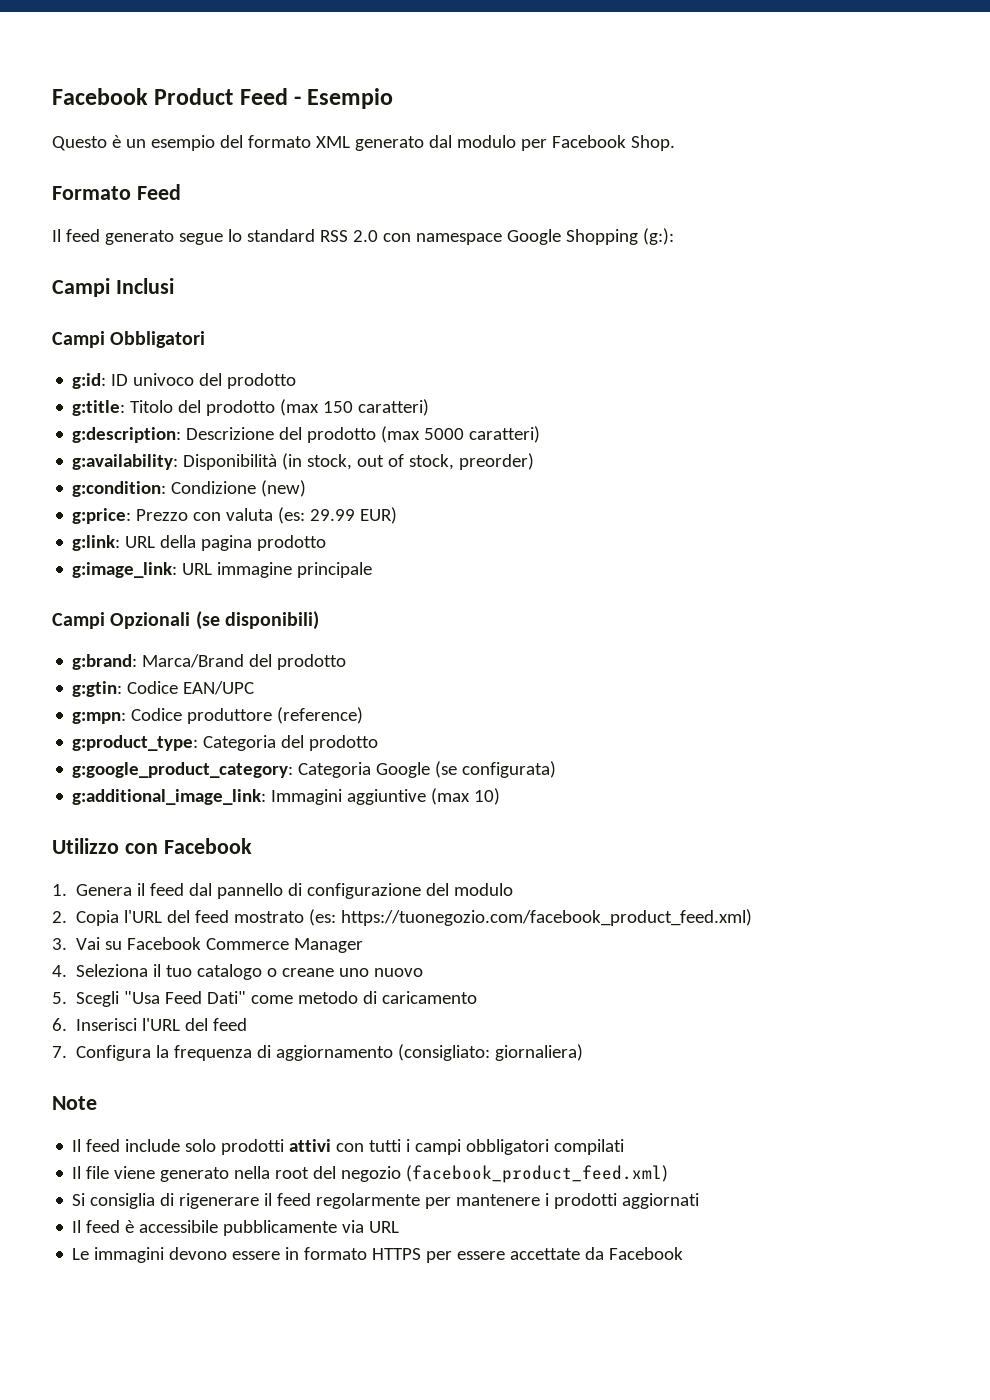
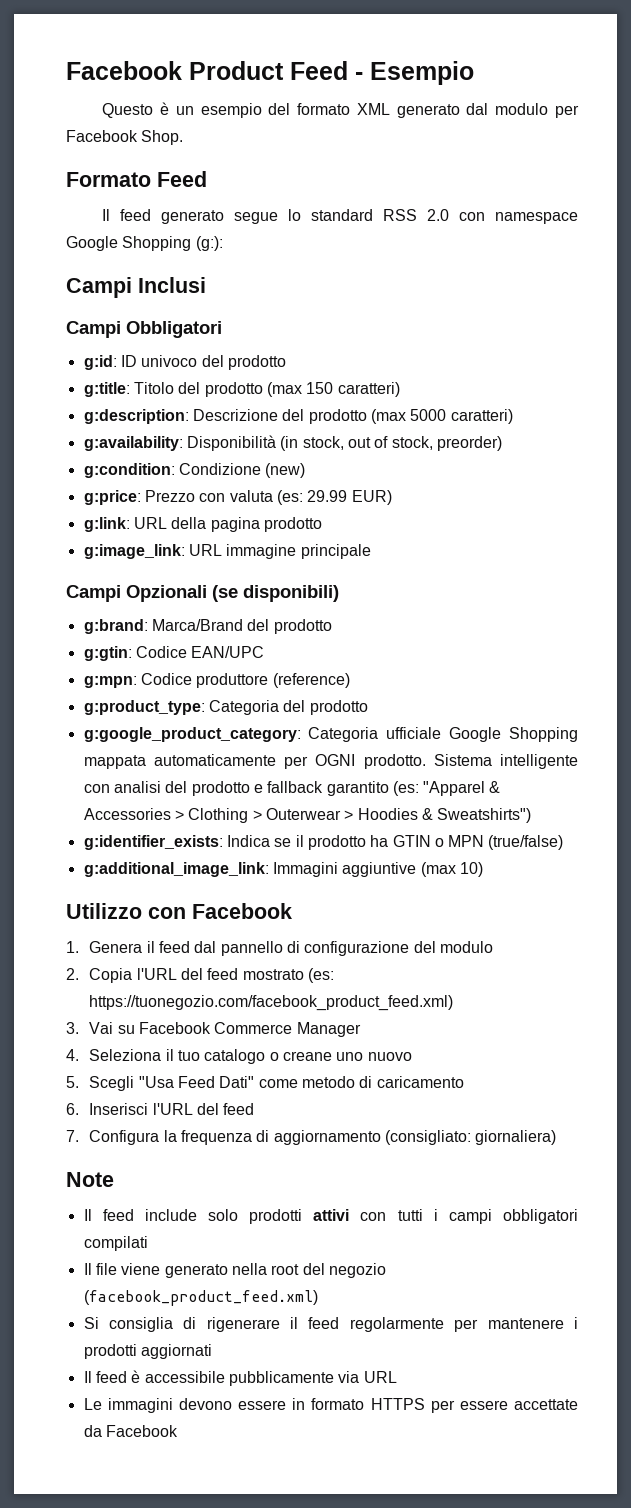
- g:google_product_category: Categoria Google (se configurata)
+ g:google_product_category: Categoria ufficiale Google Shopping mappata automaticamente per OGNI prodotto. Sistema intelligente con analisi del prodotto e fallback garantito (es: "Apparel & Accessories > Clothing > Outerwear > Hoodies & Sweatshirts")
+ g:identifier_exists: Indica se il prodotto ha GTIN o MPN (true/false)

